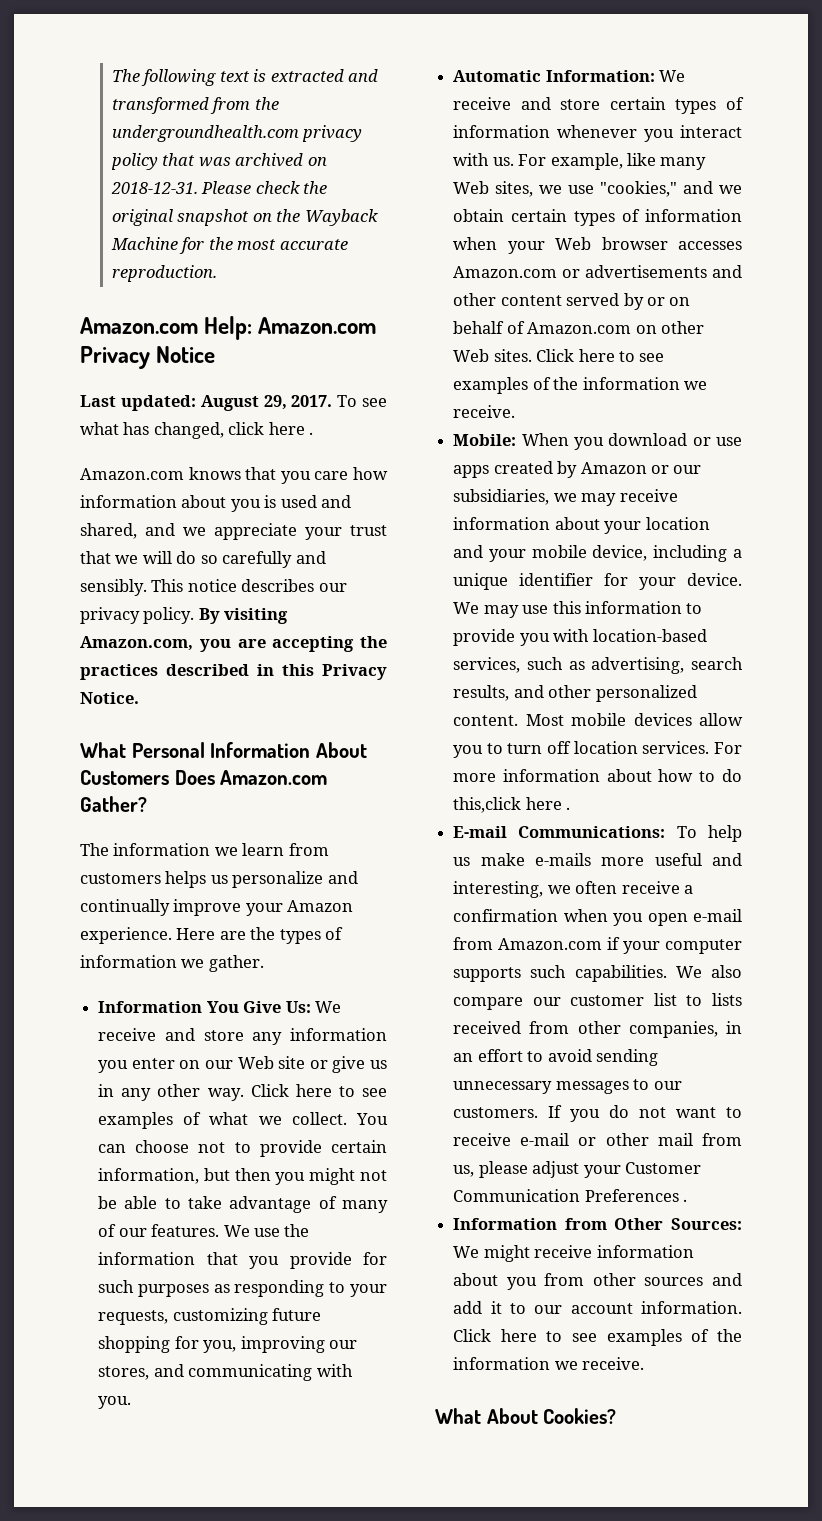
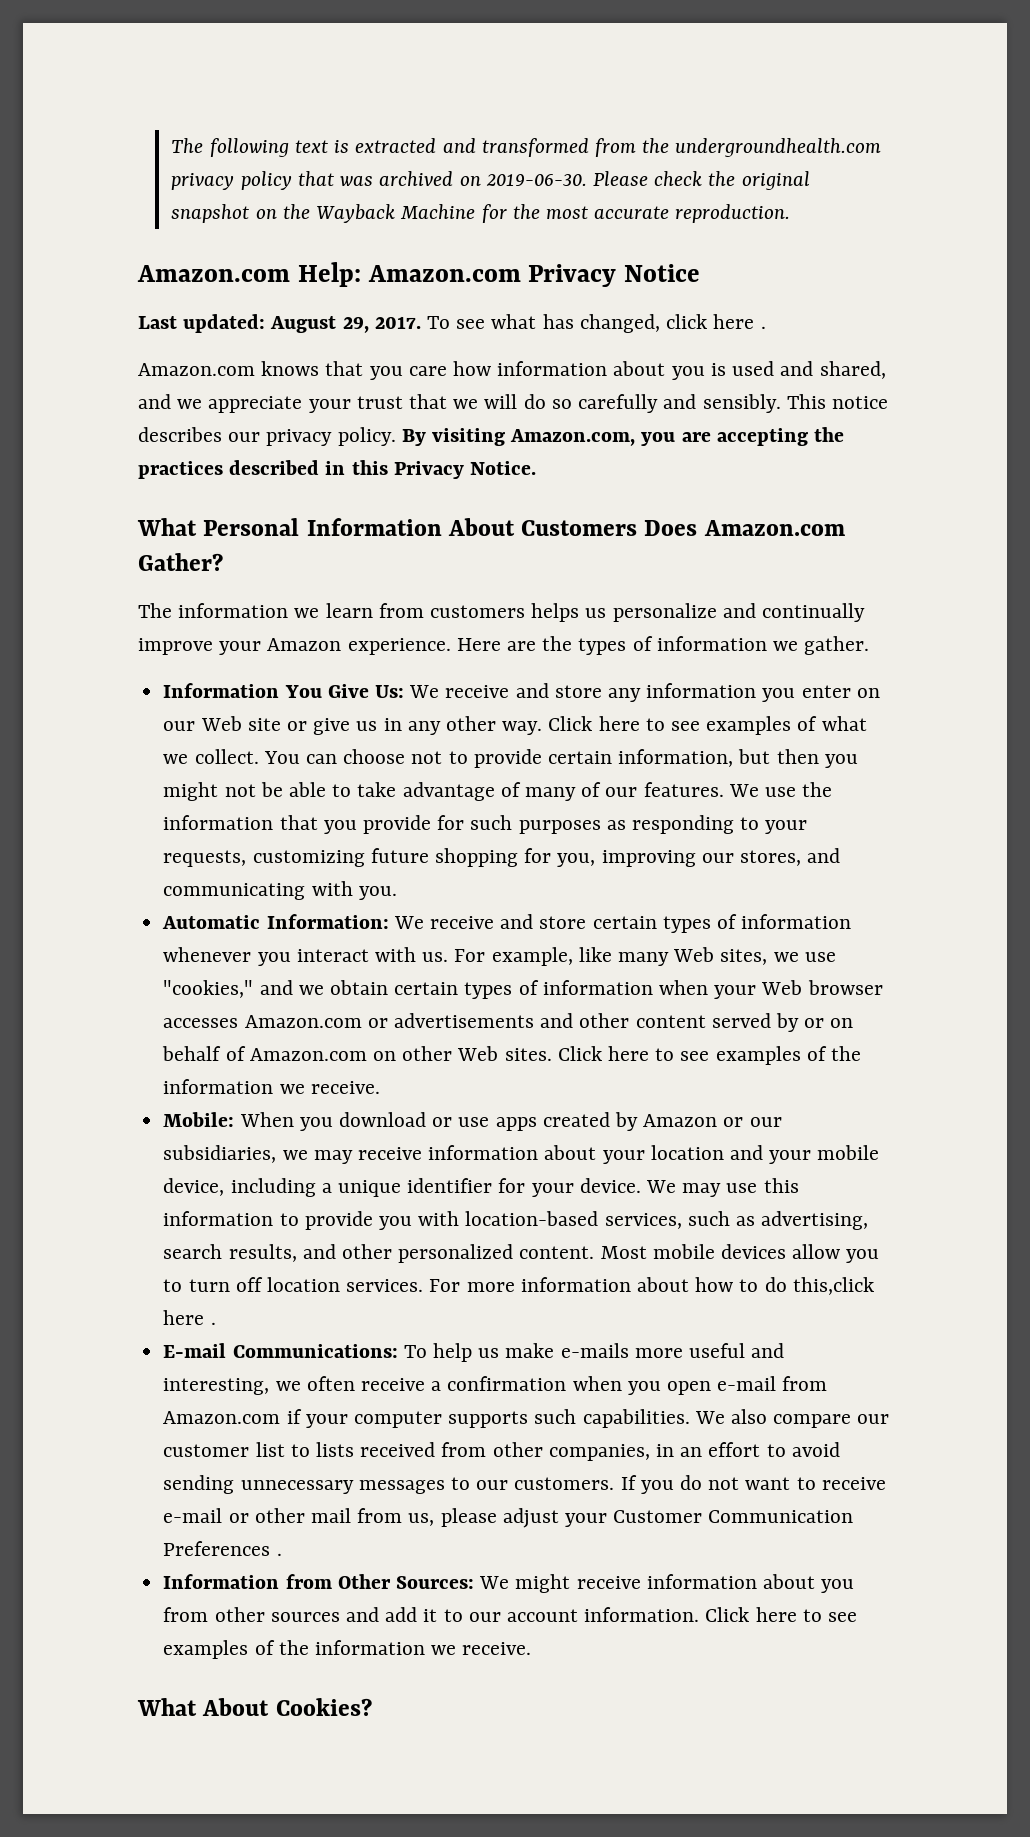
- The following text is extracted and transformed from the undergroundhealth.com privacy policy that was archived on 2018-12-31.
+ The following text is extracted and transformed from the undergroundhealth.com privacy policy that was archived on 2019-06-30.

